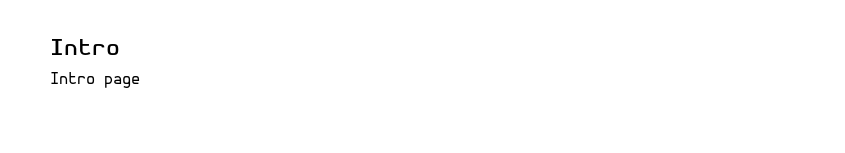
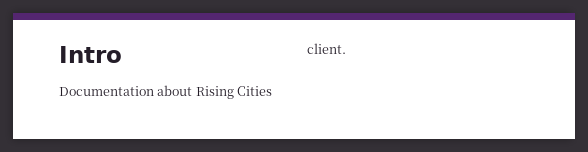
- Intro page
+ Documentation about Rising Cities client.

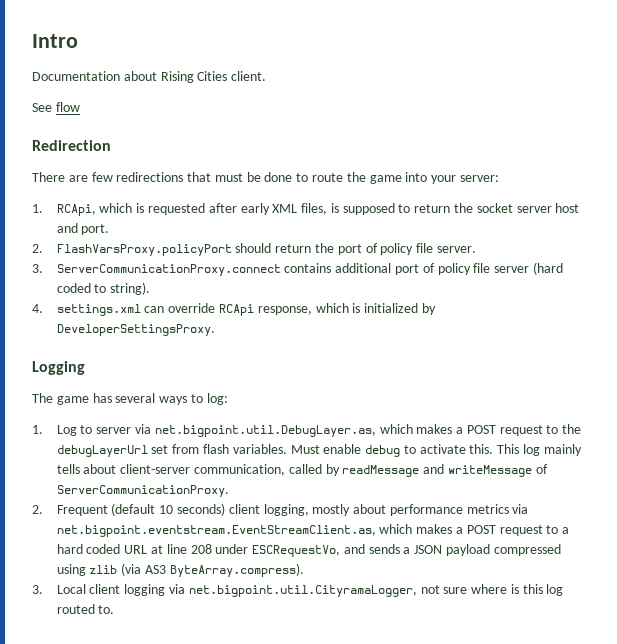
+ See flow
+ Redirection
+ There are few redirections that must be done to route the game into your server:
+ 1. RCApi, which is requested after early XML files, is supposed to return the socket server host and port.
+ 2. FlashVarsProxy.policyPort should return the port of policy file server.
+ 3. ServerCommunicationProxy.connect contains additional port of policy file server (hard coded to string).
+ 4. settings.xml can override RCApi response, which is initialized by DeveloperSettingsProxy.
+ Logging
+ The game has several ways to log:
+ 1. Log to server via net.bigpoint.util.DebugLayer.as, which makes a POST request to the debugLayerUrl set from flash variables. Must enable debug to activate this. This log mainly tells about client-server communication, called by readMessage and writeMessage of ServerCommunicationProxy.
+ 2. Frequent (default 10 seconds) client logging, mostly about performance metrics via net.bigpoint.eventstream.EventStreamClient.as, which makes a POST request to a hard coded URL at line 208 under ESCRequestVo, and sends a JSON payload compressed using zlib (via AS3 ByteArray.compress).
+ 3. Local client logging via net.bigpoint.util.CityramaLogger, not sure where is this log routed to.

